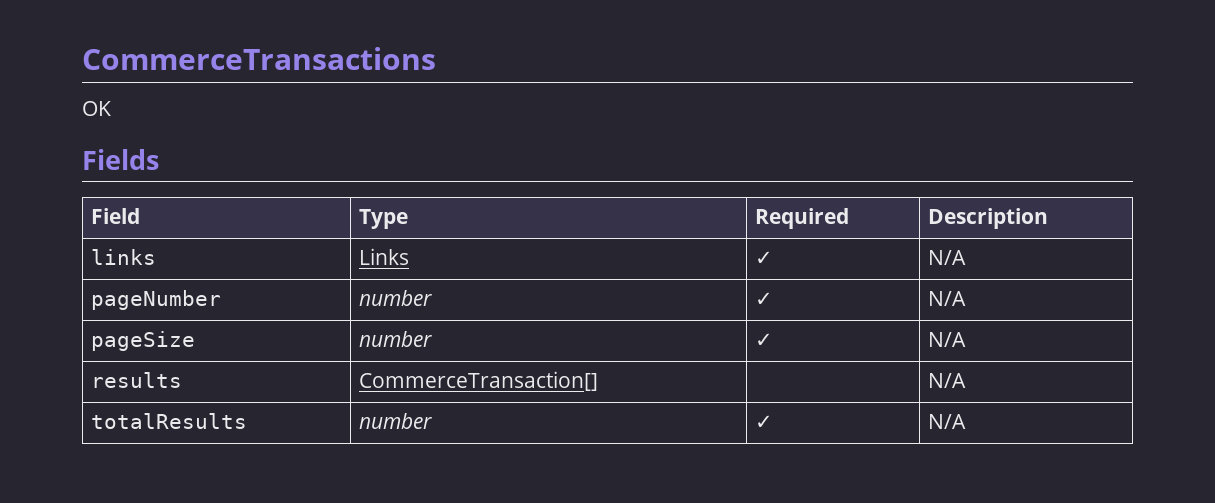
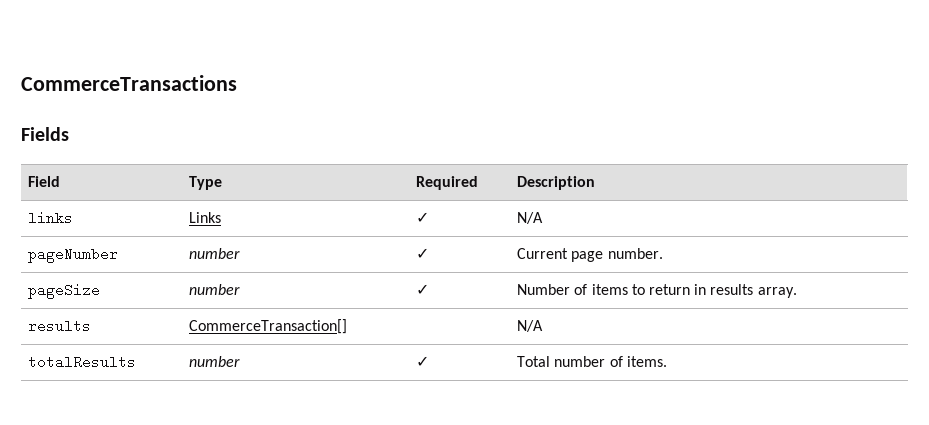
- OK
- pageNumber | number | ✓ | N/A
+ pageNumber | number | ✓ | Current page number.
- pageSize | number | ✓ | N/A
+ pageSize | number | ✓ | Number of items to return in results array.
- totalResults | number | ✓ | N/A
+ totalResults | number | ✓ | Total number of items.

